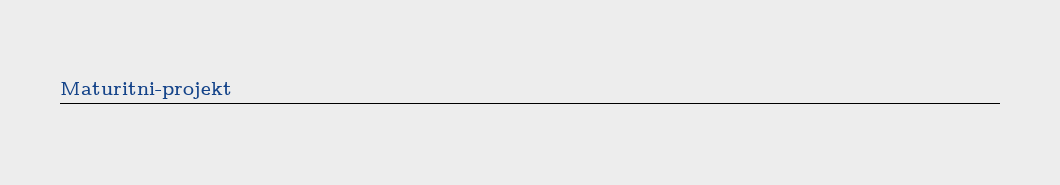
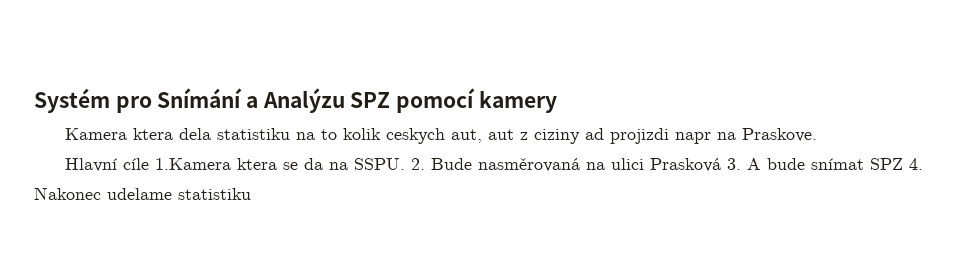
- Maturitni-projekt
+ Systém pro Snímání a Analýzu SPZ pomocí kamery
+ Kamera ktera dela statistiku na to kolik ceskych aut, aut z ciziny ad projizdi napr na Praskove.
+ Hlavní cíle 1.Kamera ktera se da na SSPU. 2. Bude nasměrovaná na ulici Prasková 3. A bude snímat SPZ 4. Nakonec udelame statistiku

